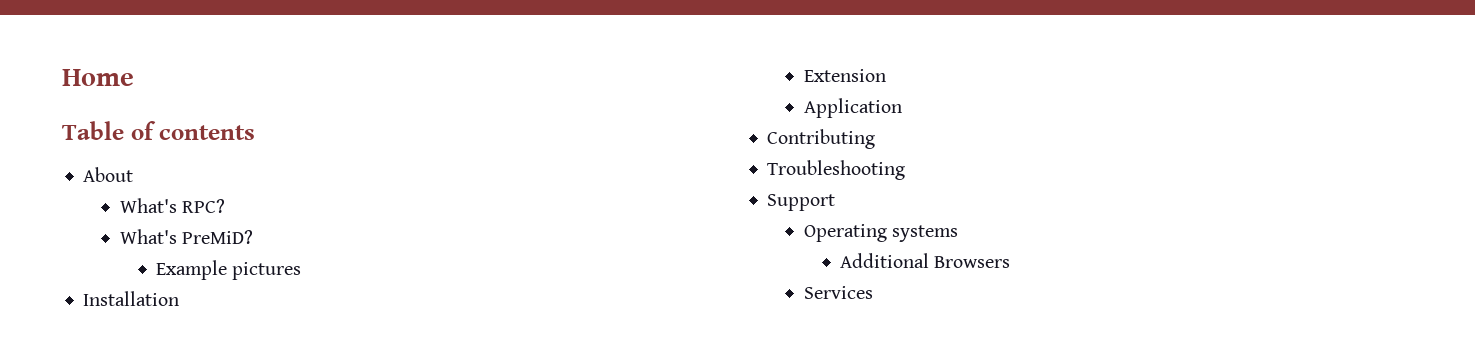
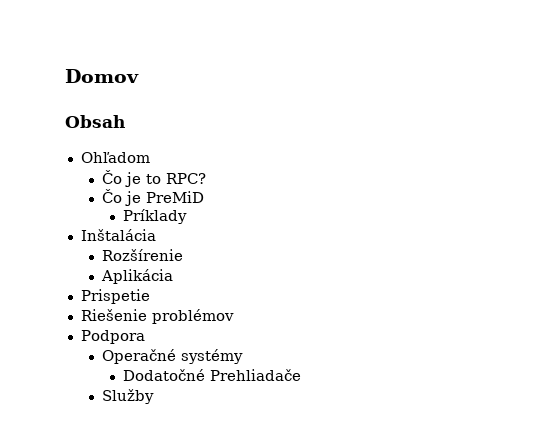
- Home
- Table of contents
- About
- What's RPC?
- What's PreMiD?
- Example pictures
- Installation
- Extension
- Application
- Contributing
- Troubleshooting
- Support
- Operating systems
- Additional Browsers
- Services
+ Domov
+ Obsah
+ Ohľadom
+ Čo je to RPC?
+ Čo je PreMiD
+ Príklady
+ Inštalácia
+ Rozšírenie
+ Aplikácia
+ Prispetie
+ Riešenie problémov
+ Podpora
+ Operačné systémy
+ Dodatočné Prehliadače
+ Služby

